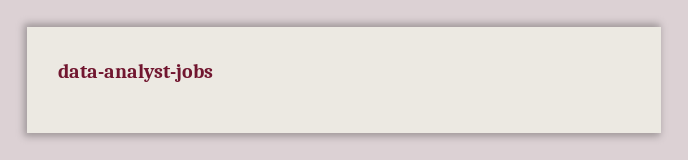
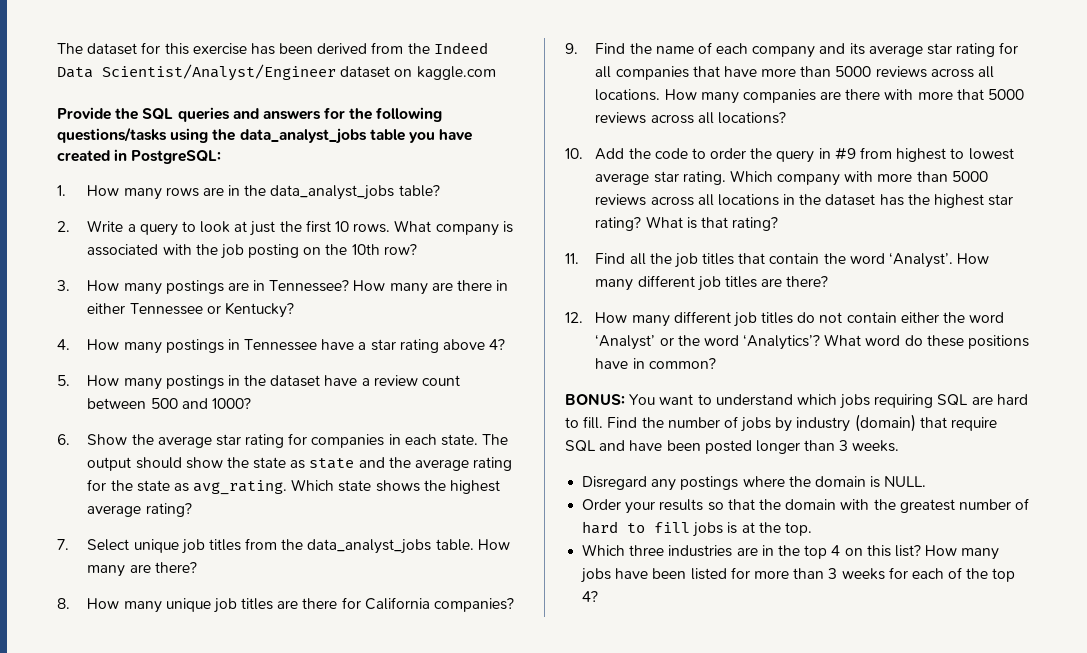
- data-analyst-jobs
+ The dataset for this exercise has been derived from the Indeed Data Scientist/Analyst/Engineer dataset on kaggle.com
+ Provide the SQL queries and answers for the following questions/tasks using the data_analyst_jobs table you have created in PostgreSQL:
+ 1. How many rows are in the data_analyst_jobs table?
+ 2. Write a query to look at just the first 10 rows. What company is associated with the job posting on the 10th row?
+ 3. How many postings are in Tennessee? How many are there in either Tennessee or Kentucky?
+ 4. How many postings in Tennessee have a star rating above 4?
+ 5. How many postings in the dataset have a review count between 500 and 1000?
+ 6. Show the average star rating for companies in each state. The output should show the state as state and the average rating for the state as avg_rating. Which state shows the highest average rating?
+ 7. Select unique job titles from the data_analyst_jobs table. How many are there?
+ 8. How many unique job titles are there for California companies?
+ 9. Find the name of each company and its average star rating for all companies that have more than 5000 reviews across all locations. How many companies are there with more that 5000 reviews across all locations?
+ 10. Add the code to order the query in #9 from highest to lowest average star rating. Which company with more than 5000 reviews across all locations in the dataset has the highest star rating? What is that rating?
+ 11. Find all the job titles that contain the word ‘Analyst’. How many different job titles are there?
+ 12. How many different job titles do not contain either the word ‘Analyst’ or the word ‘Analytics’? What word do these positions have in common?
+ BONUS: You want to understand which jobs requiring SQL are hard to fill. Find the number of jobs by industry (domain) that require SQL and have been posted longer than 3 weeks.
+ Disregard any postings where the domain is NULL.
+ Order your results so that the domain with the greatest number of hard to fill jobs is at the top.
+ Which three industries are in the top 4 on this list? How many jobs have been listed for more than 3 weeks for each of the top 4?

